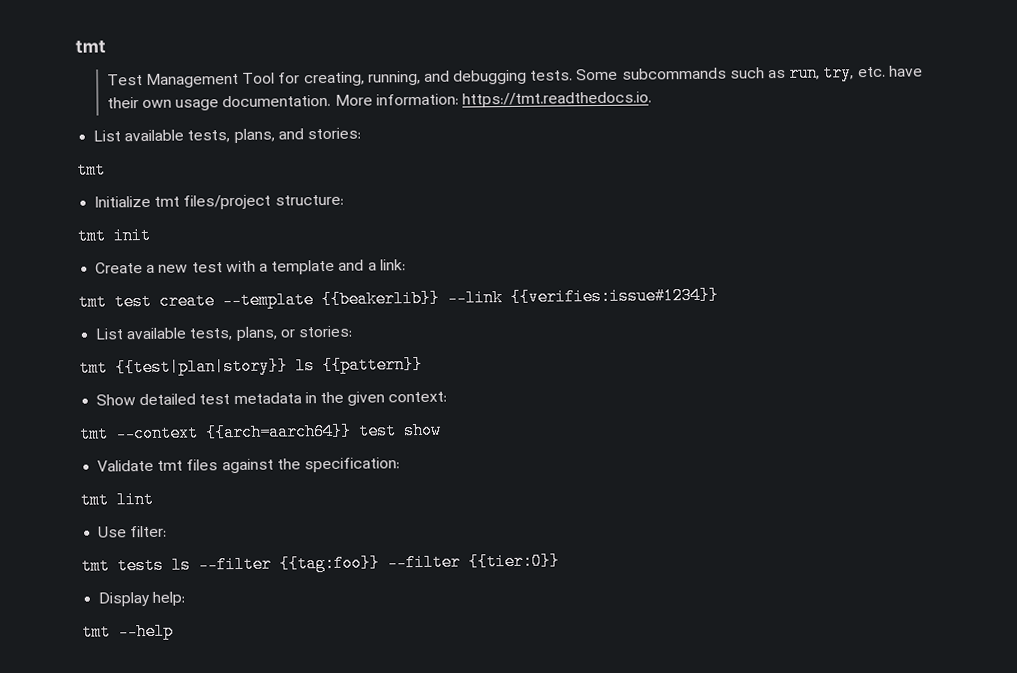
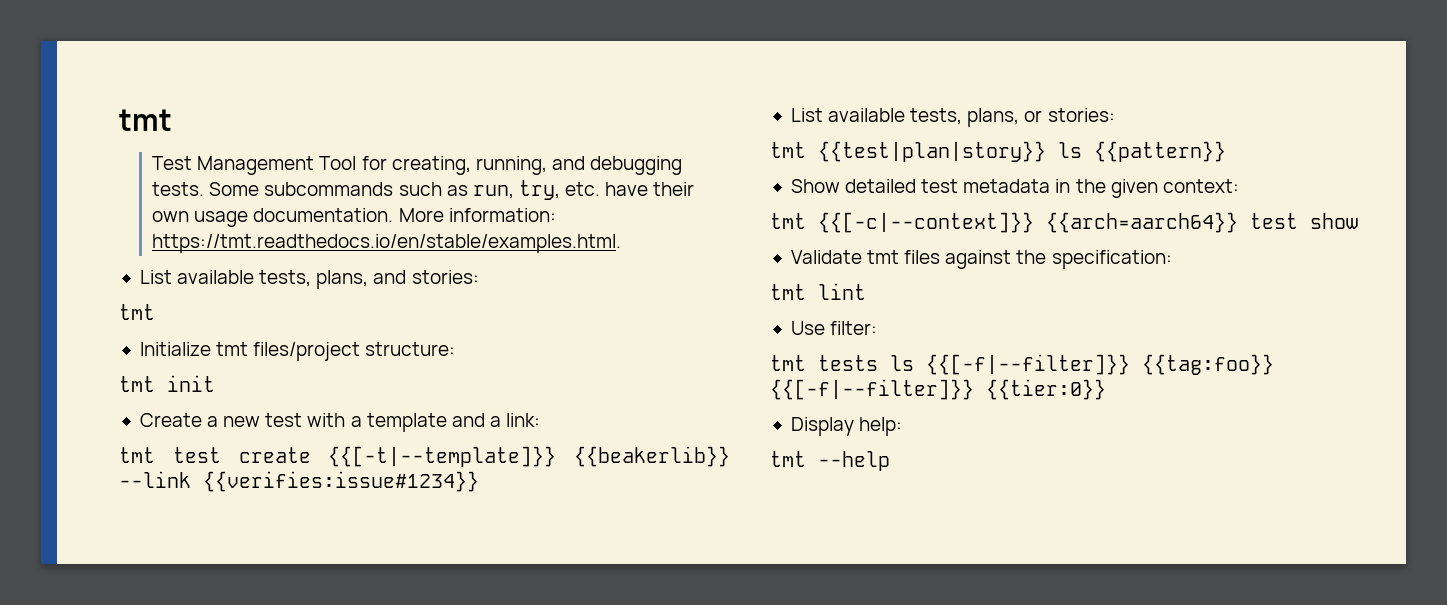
- More information: https://tmt.readthedocs.io.
+ More information: https://tmt.readthedocs.io/en/stable/examples.html.
- tmt test create --template {{beakerlib}} --link {{verifies:issue#1234}}
+ tmt test create {{[-t|--template]}} {{beakerlib}} --link {{verifies:issue#1234}}
- tmt --context {{arch=aarch64}} test show
+ tmt {{[-c|--context]}} {{arch=aarch64}} test show
- tmt tests ls --filter {{tag:foo}} --filter {{tier:0}}
+ tmt tests ls {{[-f|--filter]}} {{tag:foo}} {{[-f|--filter]}} {{tier:0}}

